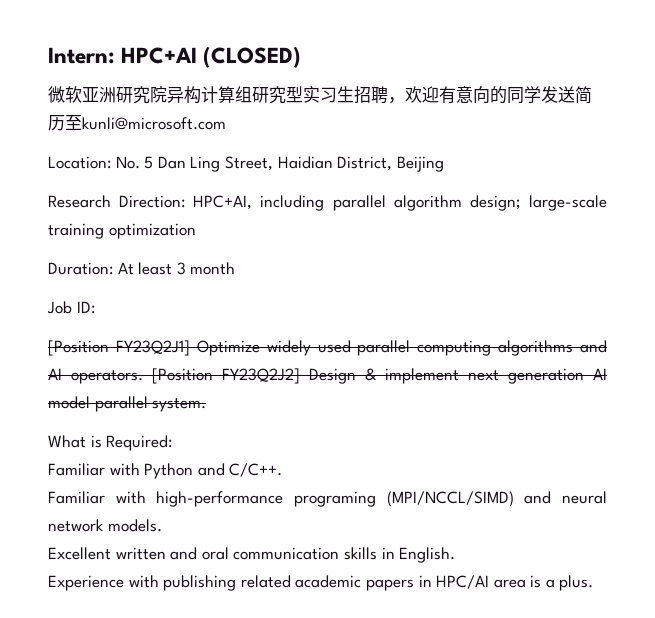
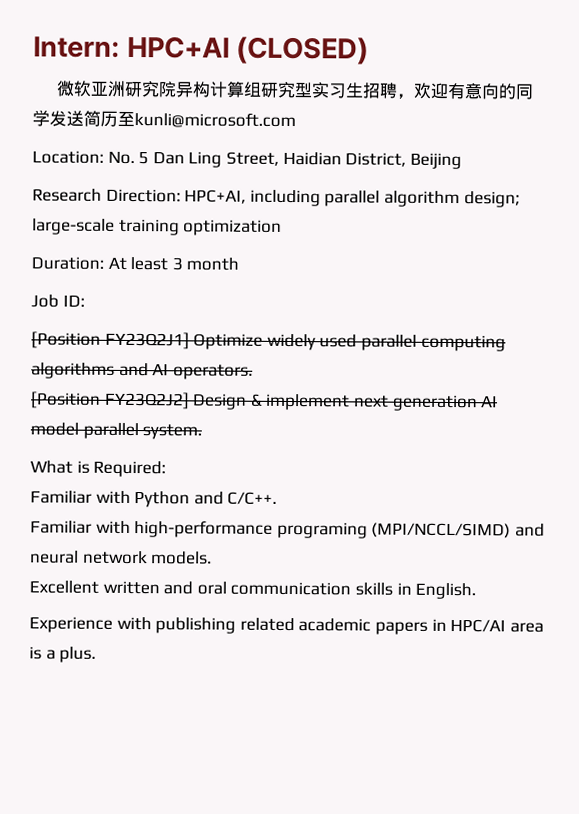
- [Position FY23Q2J1] Optimize widely used parallel computing algorithms and AI operators. [Position FY23Q2J2] Design & implement next generation AI model parallel system.
+ [Position FY23Q2J1] Optimize widely used parallel computing algorithms and AI operators.
+ [Position FY23Q2J2] Design & implement next generation AI model parallel system.

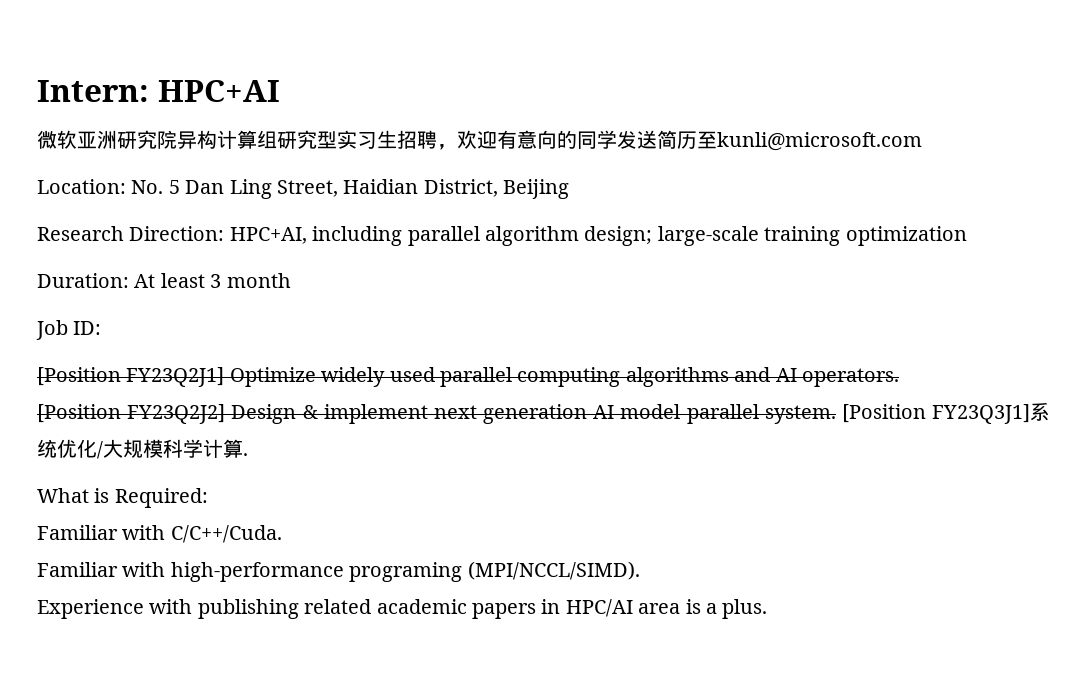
- Intern: HPC+AI (CLOSED)
+ Intern: HPC+AI
+ [Position FY23Q3J1]系统优化/大规模科学计算.
- Familiar with Python and C/C++.
+ Familiar with C/C++/Cuda.
- Familiar with high-performance programing (MPI/NCCL/SIMD) and neural network models.
- Excellent written and oral communication skills in English.
+ Familiar with high-performance programing (MPI/NCCL/SIMD).

